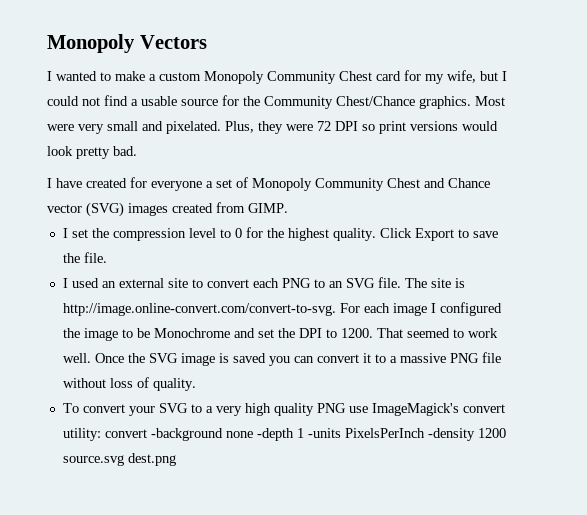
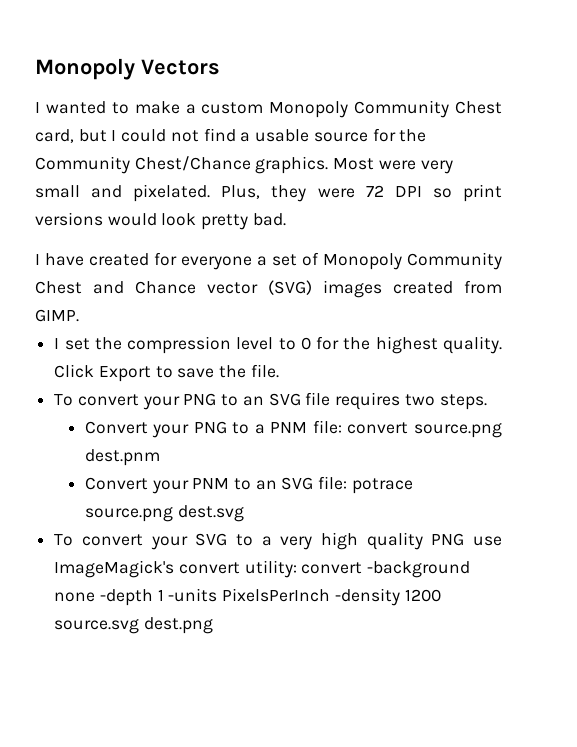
- I wanted to make a custom Monopoly Community Chest card for my wife, but I could not find a usable source for the Community Chest/Chance graphics.
+ I wanted to make a custom Monopoly Community Chest card, but I could not find a usable source for the Community Chest/Chance graphics.
- I used an external site to convert each PNG to an SVG file. The site is http://image.online-convert.com/convert-to-svg. For each image I configured the image to be Monochrome and set the DPI to 1200. That seemed to work well. Once the SVG image is saved you can convert it to a massive PNG file without loss of quality.
+ To convert your PNG to an SVG file requires two steps.
+ Convert your PNG to a PNM file: convert source.png dest.pnm
+ Convert your PNM to an SVG file: potrace source.png dest.svg

